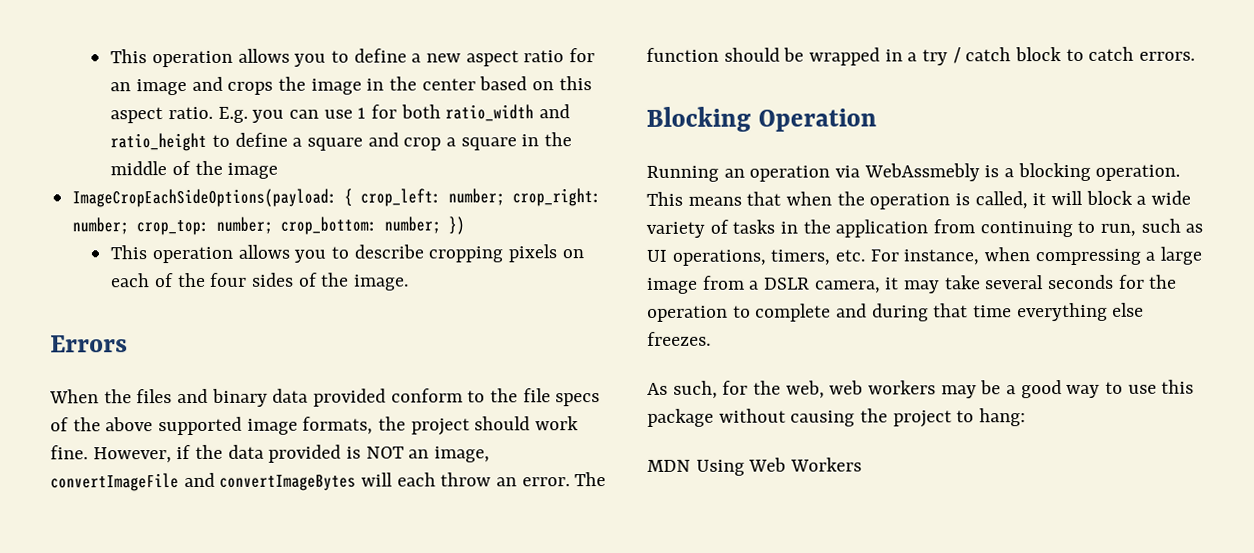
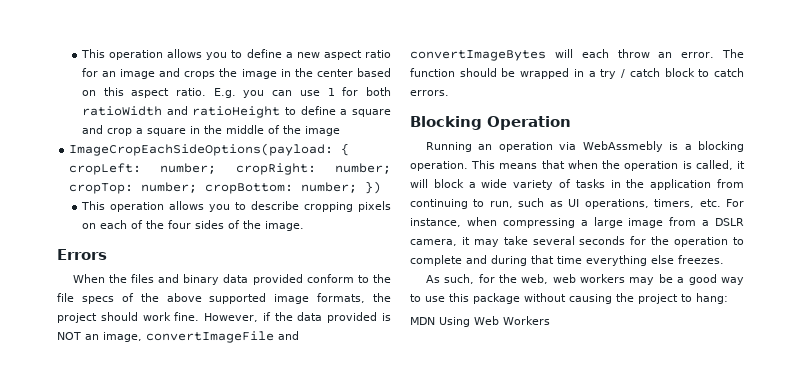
- E.g. you can use 1 for both ratio_width and ratio_height to define a square and crop a square in the middle of the image
+ E.g. you can use 1 for both ratioWidth and ratioHeight to define a square and crop a square in the middle of the image
- ImageCropEachSideOptions(payload: { crop_left: number; crop_right: number; crop_top: number; crop_bottom: number; })
+ ImageCropEachSideOptions(payload: { cropLeft: number; cropRight: number; cropTop: number; cropBottom: number; })

